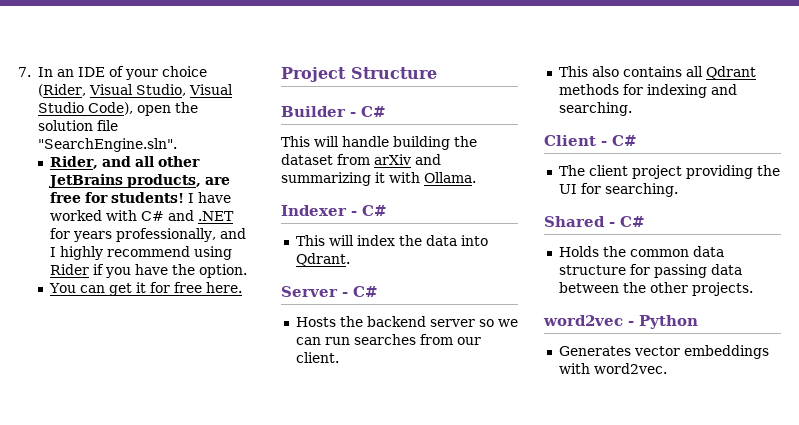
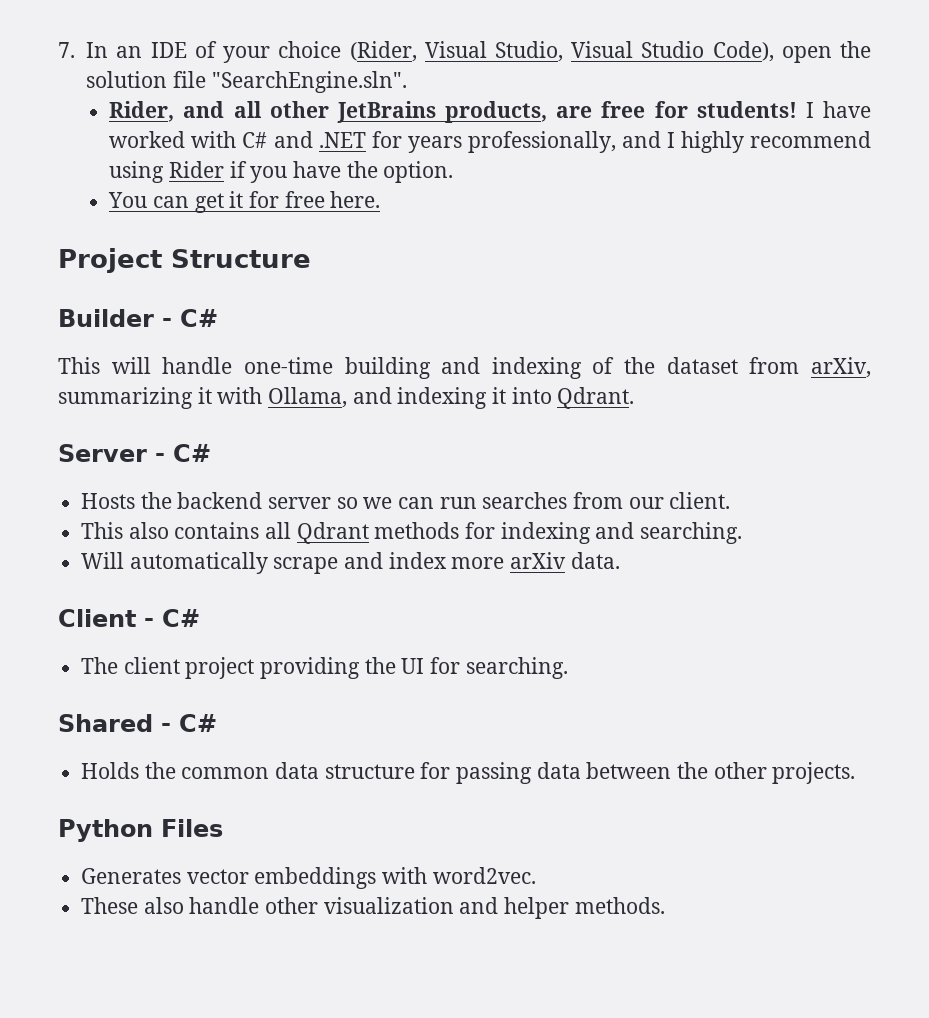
- This will handle building the dataset from arXiv and summarizing it with Ollama.
- Indexer - C#
- This will index the data into Qdrant.
+ This will handle one-time building and indexing of the dataset from arXiv, summarizing it with Ollama, and indexing it into Qdrant.
+ Will automatically scrape and index more arXiv data.
- word2vec - Python
+ Python Files
+ These also handle other visualization and helper methods.

